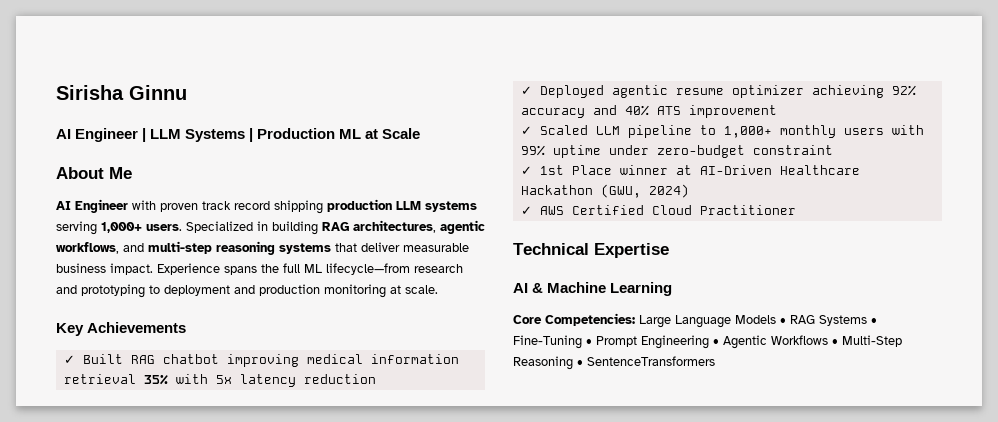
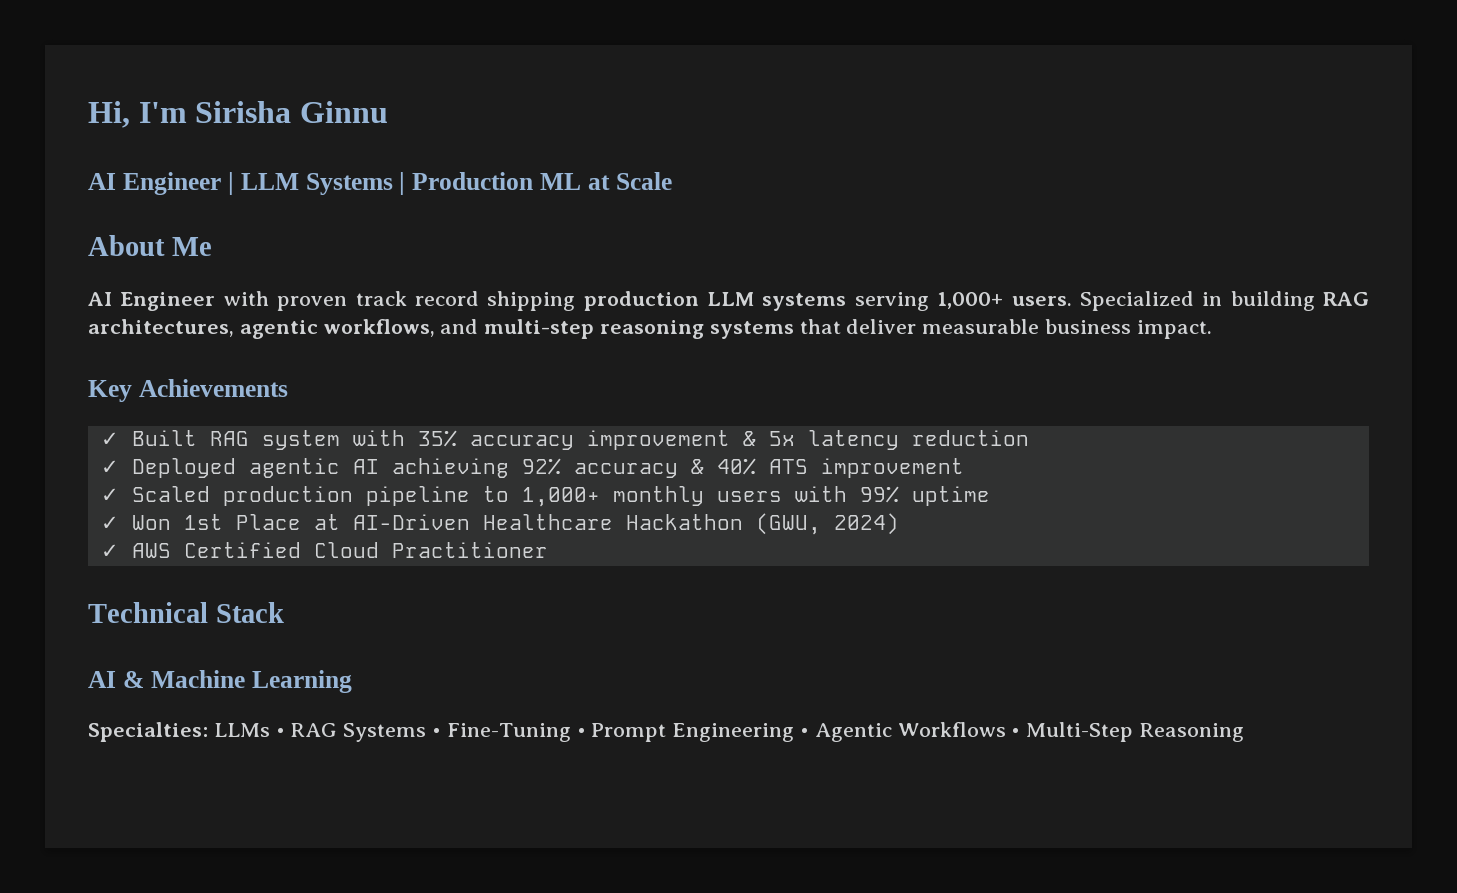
- Sirisha Ginnu
+ Hi, I'm Sirisha Ginnu
- Experience spans the full ML lifecycle—from research and prototyping to deployment and production monitoring at scale.
- ✓ Built RAG chatbot improving medical information retrieval 35% with 5x latency reduction
+ ✓ Built RAG system with 35% accuracy improvement & 5x latency reduction
- ✓ Deployed agentic resume optimizer achieving 92% accuracy and 40% ATS improvement
+ ✓ Deployed agentic AI achieving 92% accuracy & 40% ATS improvement
- ✓ Scaled LLM pipeline to 1,000+ monthly users with 99% uptime under zero-budget constraint
- ✓ 1st Place winner at AI-Driven Healthcare Hackathon (GWU, 2024)
+ ✓ Scaled production pipeline to 1,000+ monthly users with 99% uptime
+ ✓ Won 1st Place at AI-Driven Healthcare Hackathon (GWU, 2024)
- Technical Expertise
+ Technical Stack
- Core Competencies: Large Language Models • RAG Systems • Fine-Tuning • Prompt Engineering • Agentic Workflows • Multi-Step Reasoning • SentenceTransformers
+ Specialties: LLMs • RAG Systems • Fine-Tuning • Prompt Engineering • Agentic Workflows • Multi-Step Reasoning

